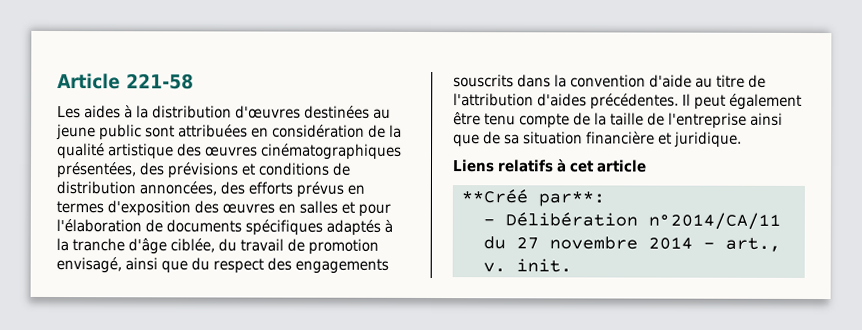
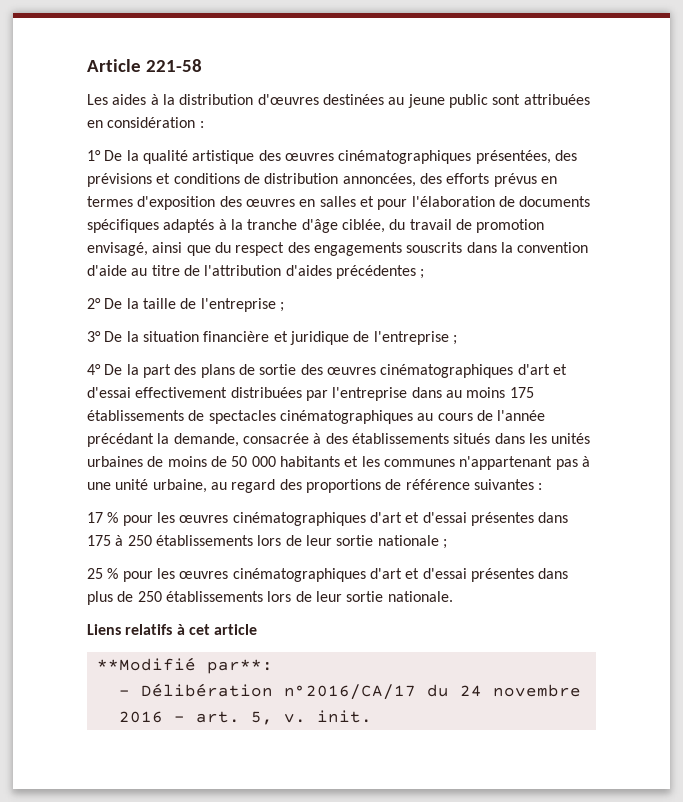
- Les aides à la distribution d'œuvres destinées au jeune public sont attribuées en considération de la qualité artistique des œuvres cinématographiques présentées, des prévisions et conditions de distribution annoncées, des efforts prévus en termes d'exposition des œuvres en salles et pour l'élaboration de documents spécifiques adaptés à la tranche d'âge ciblée, du travail de promotion envisagé, ainsi que du respect des engagements souscrits dans la convention d'aide au titre de l'attribution d'aides précédentes. Il peut également être tenu compte de la taille de l'entreprise ainsi que de sa situation financière et juridique.
+ Les aides à la distribution d'œuvres destinées au jeune public sont attribuées en considération :
+ 1° De la qualité artistique des œuvres cinématographiques présentées, des prévisions et conditions de distribution annoncées, des efforts prévus en termes d'exposition des œuvres en salles et pour l'élaboration de documents spécifiques adaptés à la tranche d'âge ciblée, du travail de promotion envisagé, ainsi que du respect des engagements souscrits dans la convention d'aide au titre de l'attribution d'aides précédentes ;
+ 2° De la taille de l'entreprise ;
+ 3° De la situation financière et juridique de l'entreprise ;
+ 4° De la part des plans de sortie des œuvres cinématographiques d'art et d'essai effectivement distribuées par l'entreprise dans au moins 175 établissements de spectacles cinématographiques au cours de l'année précédant la demande, consacrée à des établissements situés dans les unités urbaines de moins de 50 000 habitants et les communes n'appartenant pas à une unité urbaine, au regard des proportions de référence suivantes :
+ 17 % pour les œuvres cinématographiques d'art et d'essai présentes dans 175 à 250 établissements lors de leur sortie nationale ;
+ 25 % pour les œuvres cinématographiques d'art et d'essai présentes dans plus de 250 établissements lors de leur sortie nationale.
- **Créé par**:
+ **Modifié par**:
- - Délibération n°2014/CA/11 du 27 novembre 2014 - art., v. init.
+ - Délibération n°2016/CA/17 du 24 novembre 2016 - art. 5, v. init.

